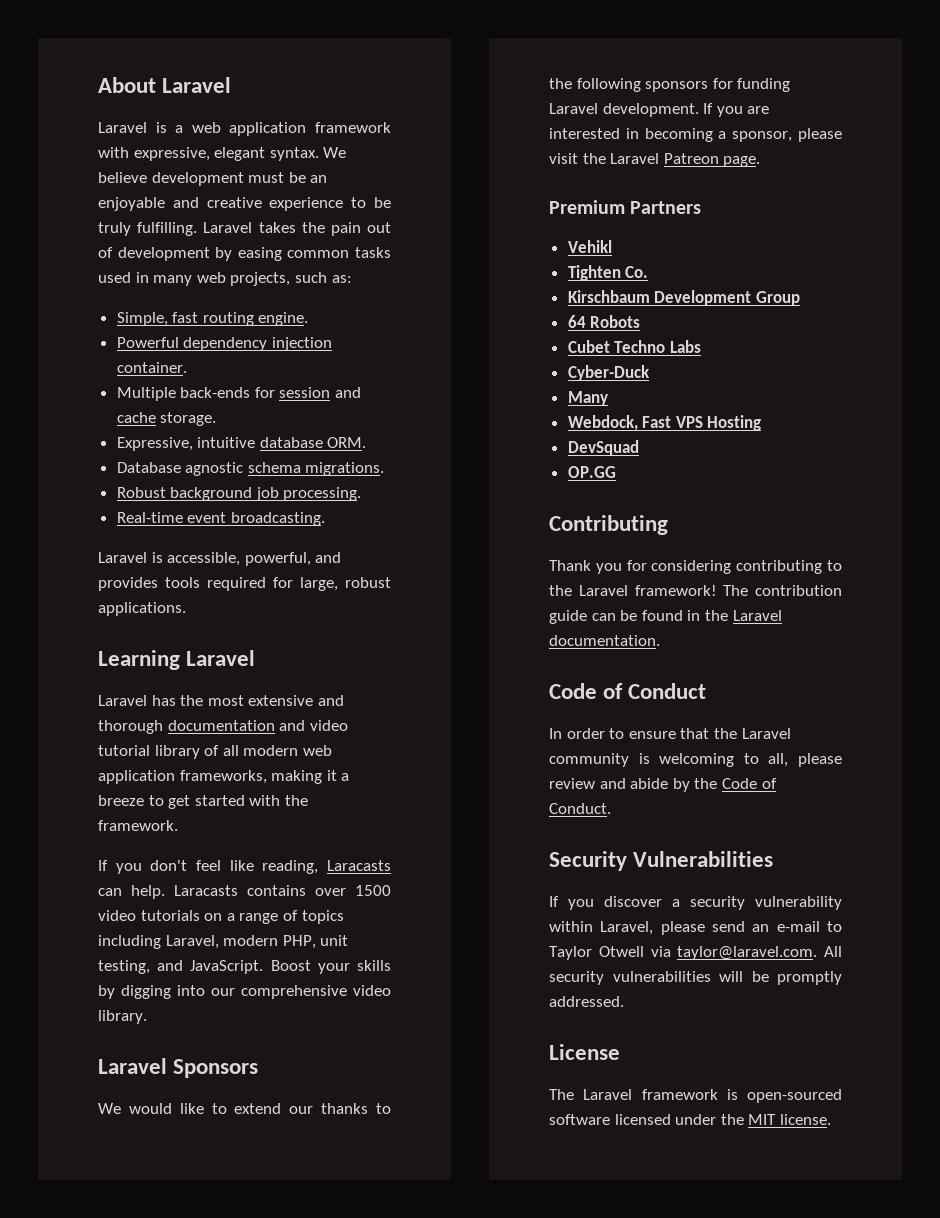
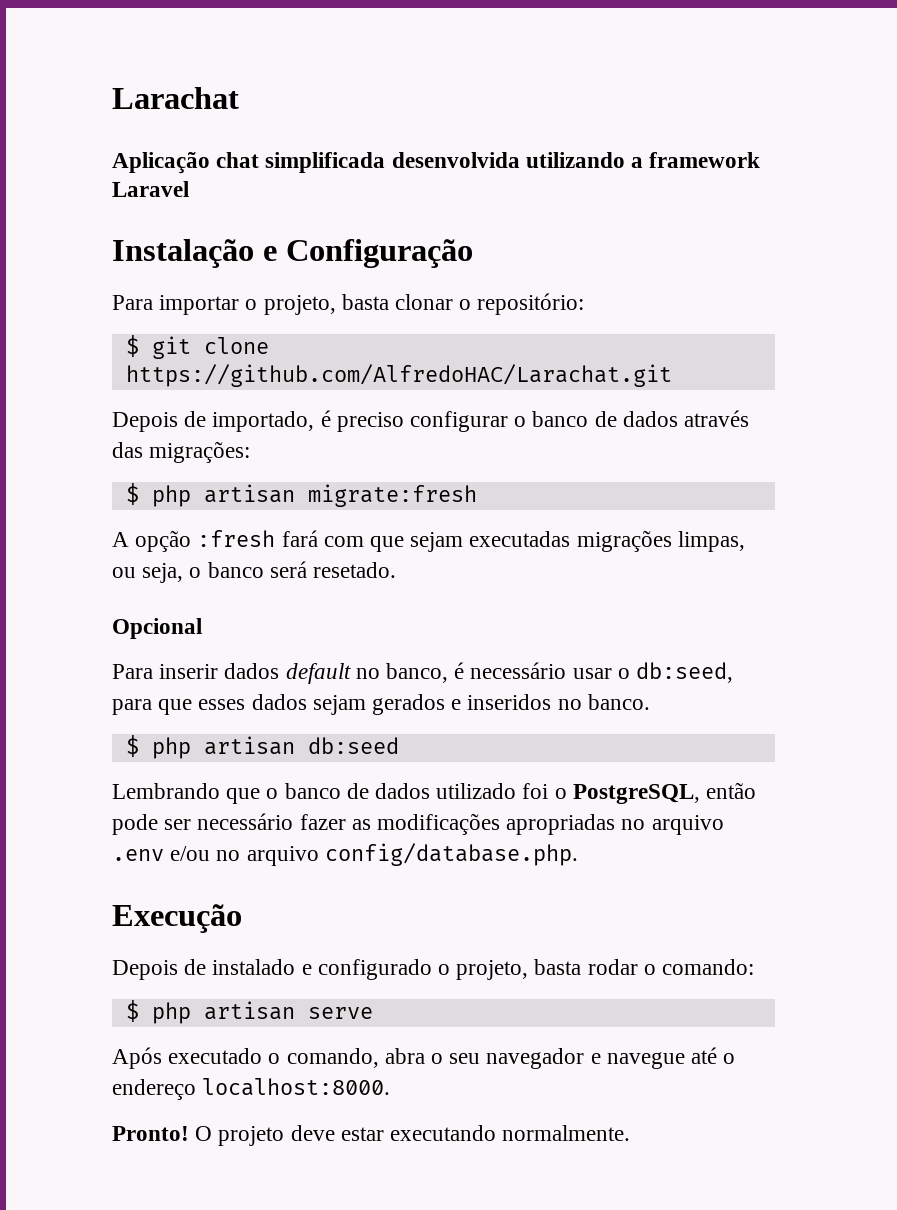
- About Laravel
- Laravel is a web application framework with expressive, elegant syntax. We believe development must be an enjoyable and creative experience to be truly fulfilling. Laravel takes the pain out of development by easing common tasks used in many web projects, such as:
- Simple, fast routing engine.
- Powerful dependency injection container.
- Multiple back-ends for session and cache storage.
- Expressive, intuitive database ORM.
- Database agnostic schema migrations.
- Robust background job processing.
- Real-time event broadcasting.
- Laravel is accessible, powerful, and provides tools required for large, robust applications.
- Learning Laravel
- Laravel has the most extensive and thorough documentation and video tutorial library of all modern web application frameworks, making it a breeze to get started with the framework.
- If you don't feel like reading, Laracasts can help. Laracasts contains over 1500 video tutorials on a range of topics including Laravel, modern PHP, unit testing, and JavaScript. Boost your skills by digging into our comprehensive video library.
- Laravel Sponsors
- We would like to extend our thanks to the following sponsors for funding Laravel development. If you are interested in becoming a sponsor, please visit the Laravel Patreon page.
- Premium Partners
- Vehikl
- Tighten Co.
- Kirschbaum Development Group
- 64 Robots
- Cubet Techno Labs
- Cyber-Duck
- Many
- Webdock, Fast VPS Hosting
- DevSquad
- OP.GG
- Contributing
- Thank you for considering contributing to the Laravel framework! The contribution guide can be found in the Laravel documentation.
- Code of Conduct
- In order to ensure that the Laravel community is welcoming to all, please review and abide by the Code of Conduct.
- Security Vulnerabilities
- If you discover a security vulnerability within Laravel, please send an e-mail to Taylor Otwell via taylor@laravel.com. All security vulnerabilities will be promptly addressed.
- License
- The Laravel framework is open-sourced software licensed under the MIT license.
+ Larachat
+ Aplicação chat simplificada desenvolvida utilizando a framework Laravel
+ Instalação e Configuração
+ Para importar o projeto, basta clonar o repositório:
+ $ git clone https://github.com/AlfredoHAC/Larachat.git
+ Depois de importado, é preciso configurar o banco de dados através das migrações:
+ $ php artisan migrate:fresh
+ A opção :fresh fará com que sejam executadas migrações limpas, ou seja, o banco será resetado.
+ Opcional
+ Para inserir dados default no banco, é necessário usar o db:seed, para que esses dados sejam gerados e inseridos no banco.
+ $ php artisan db:seed
+ Lembrando que o banco de dados utilizado foi o PostgreSQL, então pode ser necessário fazer as modificações apropriadas no arquivo .env e/ou no arquivo config/database.php.
+ Execução
+ Depois de instalado e configurado o projeto, basta rodar o comando:
+ $ php artisan serve
+ Após executado o comando, abra o seu navegador e navegue até o endereço localhost:8000.
+ Pronto! O projeto deve estar executando normalmente.

